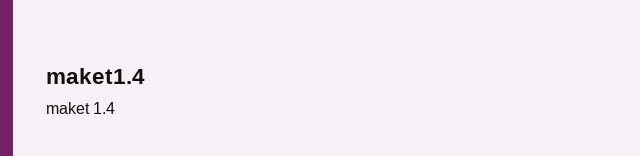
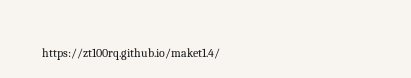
- maket1.4
- maket 1.4
+ https://zt100rq.github.io/maket1.4/

